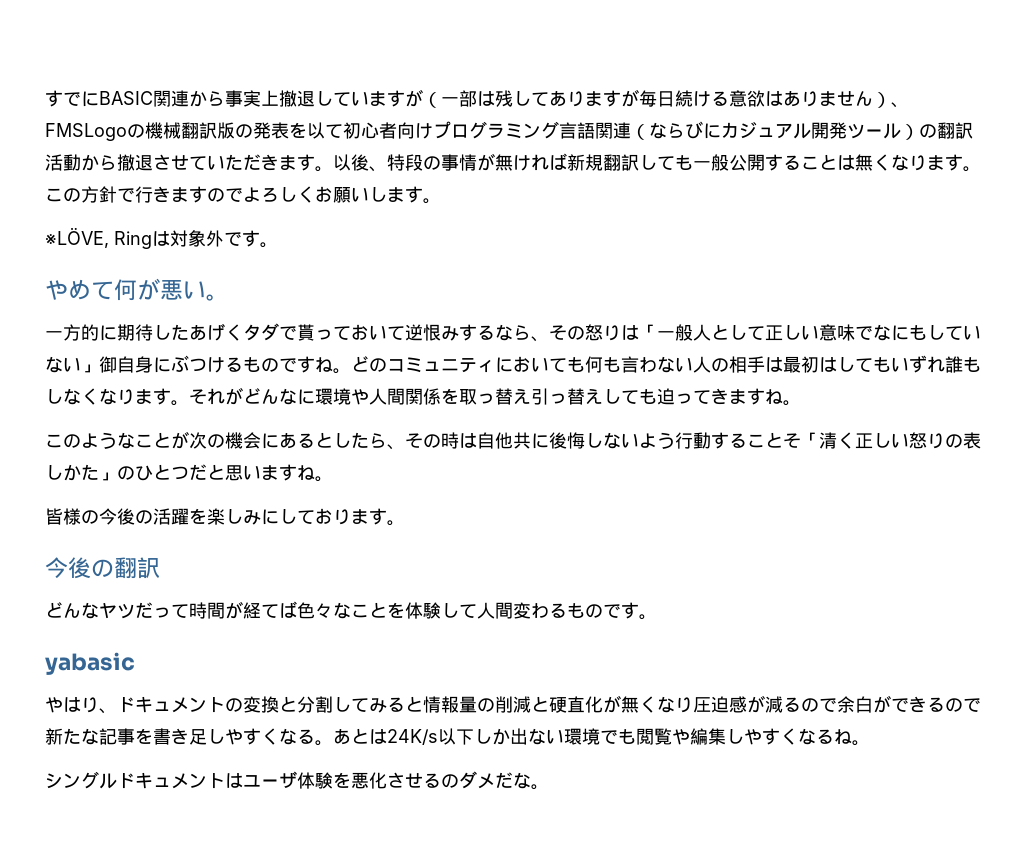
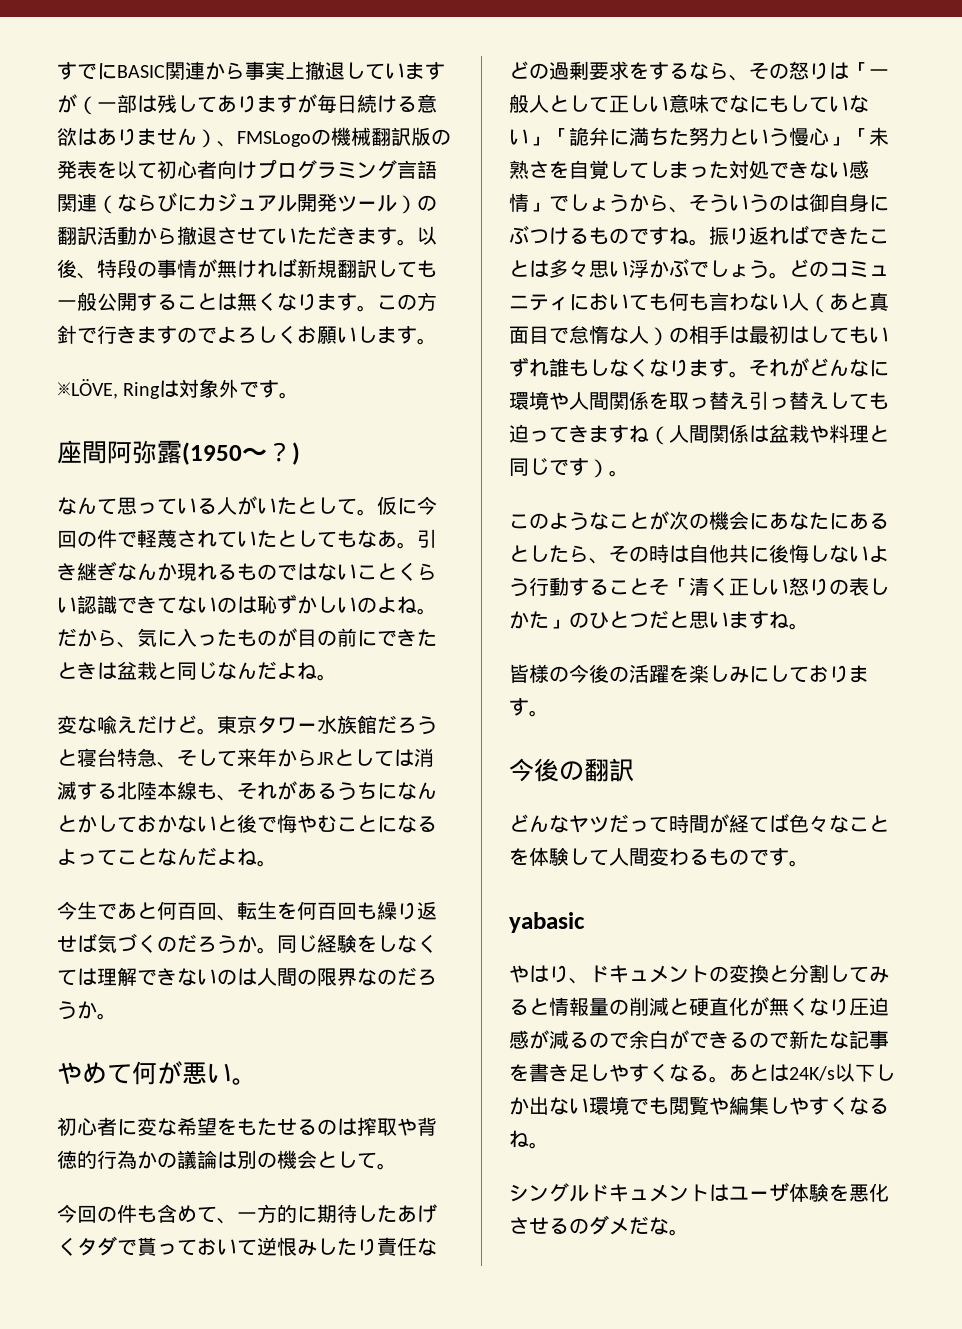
+ 座間阿弥露(1950〜？)
+ なんて思っている人がいたとして。仮に今回の件で軽蔑されていたとしてもなあ。引き継ぎなんか現れるものではないことくらい認識できてないのは恥ずかしいのよね。だから、気に入ったものが目の前にできたときは盆栽と同じなんだよね。
+ 変な喩えだけど。東京タワー水族館だろうと寝台特急、そして来年からJRとしては消滅する北陸本線も、それがあるうちになんとかしておかないと後で悔やむことになるよってことなんだよね。
+ 今生であと何百回、転生を何百回も繰り返せば気づくのだろうか。同じ経験をしなくては理解できないのは人間の限界なのだろうか。
  やめて何が悪い。
- 一方的に期待したあげくタダで貰っておいて逆恨みするなら、その怒りは「一般人として正しい意味でなにもしていない」御自身にぶつけるものですね。
+ 初心者に変な希望をもたせるのは搾取や背徳的行為かの議論は別の機会として。
+ 今回の件も含めて、一方的に期待したあげくタダで貰っておいて逆恨みしたり責任などの過剰要求をするなら、その怒りは「一般人として正しい意味でなにもしていない」「詭弁に満ちた努力という慢心」「未熟さを自覚してしまった対処できない感情」でしょうから、そういうのは御自身にぶつけるものですね。
+ 振り返ればできたことは多々思い浮かぶでしょう。
- どのコミュニティにおいても何も言わない人の相手は最初はしてもいずれ誰もしなくなります。
+ どのコミュニティにおいても何も言わない人（あと真面目で怠惰な人）の相手は最初はしてもいずれ誰もしなくなります。
- それがどんなに環境や人間関係を取っ替え引っ替えしても迫ってきますね。
+ それがどんなに環境や人間関係を取っ替え引っ替えしても迫ってきますね（人間関係は盆栽や料理と同じです）。
- このようなことが次の機会にあるとしたら、その時は自他共に後悔しないよう行動することそ「清く正しい怒りの表しかた」のひとつだと思いますね。
+ このようなことが次の機会にあなたにあるとしたら、その時は自他共に後悔しないよう行動することそ「清く正しい怒りの表しかた」のひとつだと思いますね。

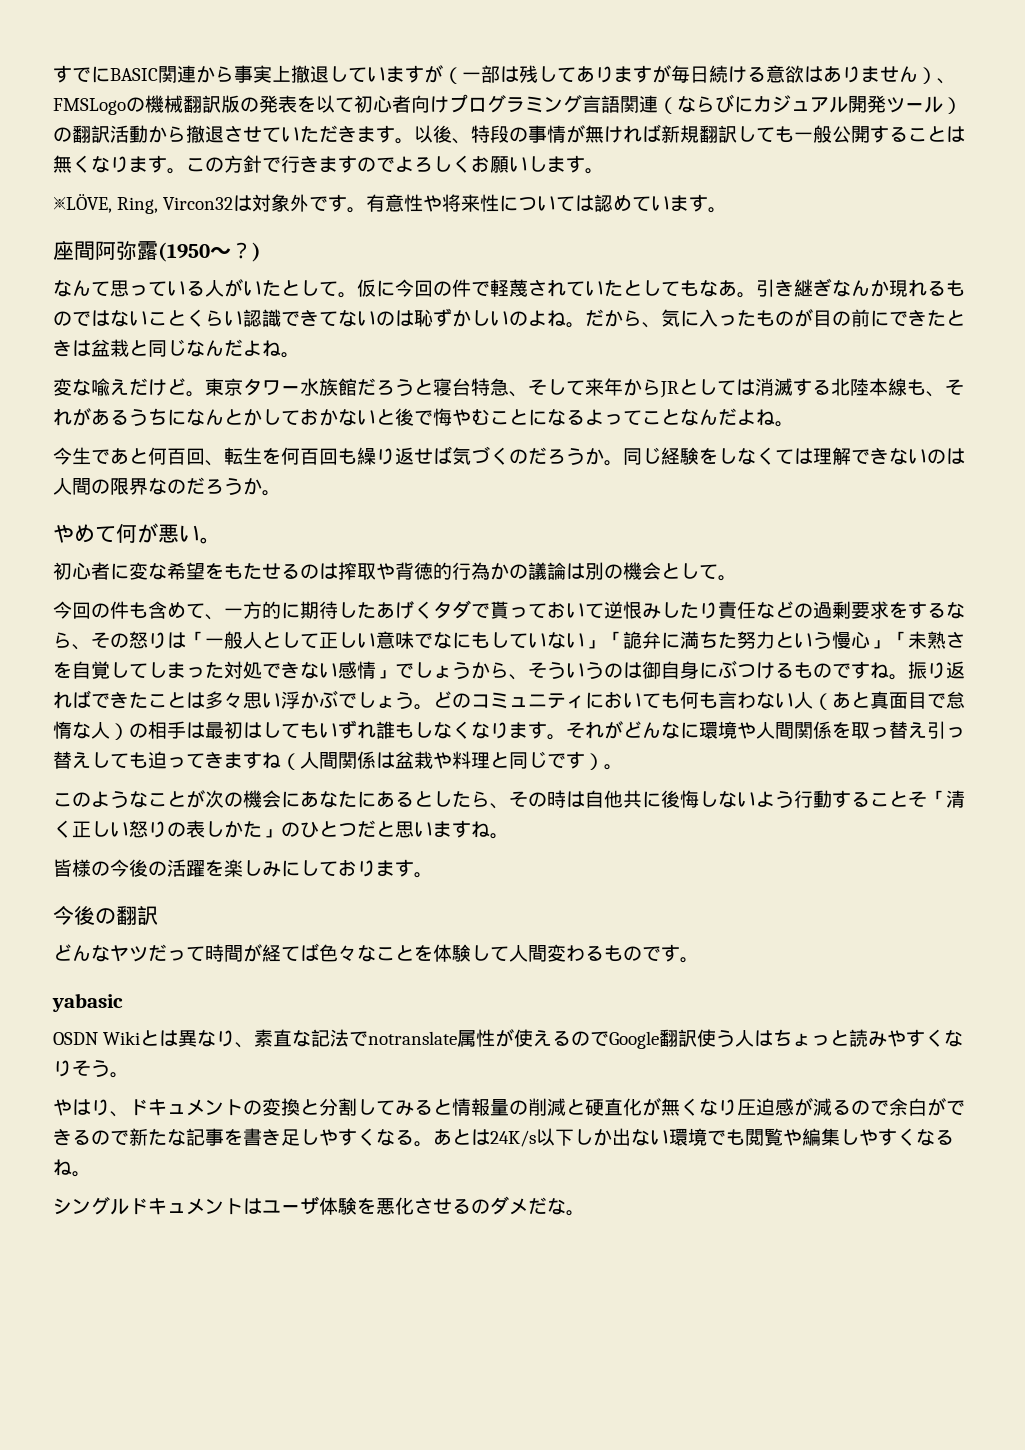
- ※LÖVE, Ringは対象外です。
+ ※LÖVE, Ring, Vircon32は対象外です。有意性や将来性については認めています。
+ OSDN Wikiとは異なり、素直な記法でnotranslate属性が使えるのでGoogle翻訳使う人はちょっと読みやすくなりそう。

